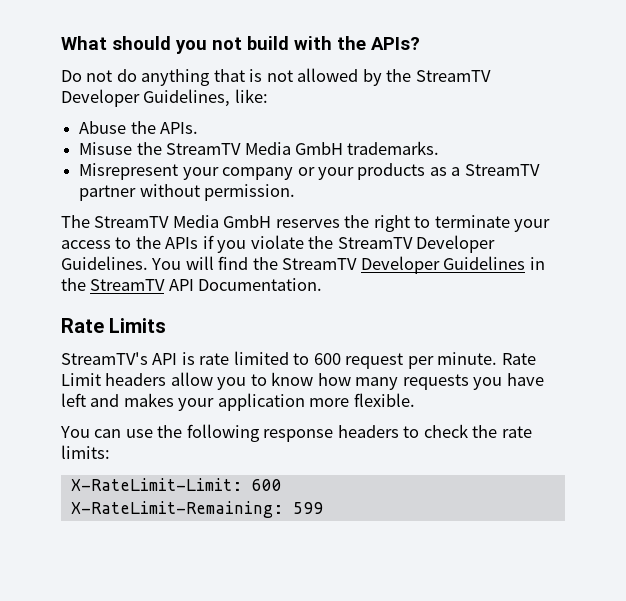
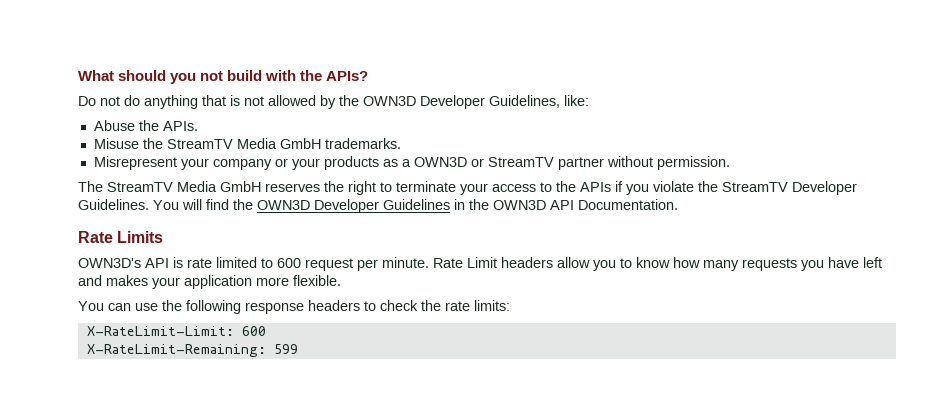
- Do not do anything that is not allowed by the StreamTV Developer Guidelines, like:
+ Do not do anything that is not allowed by the OWN3D Developer Guidelines, like:
- Misrepresent your company or your products as a StreamTV partner without permission.
+ Misrepresent your company or your products as a OWN3D or StreamTV partner without permission.
- You will find the StreamTV Developer Guidelines in the StreamTV API Documentation.
+ You will find the OWN3D Developer Guidelines in the OWN3D API Documentation.
- StreamTV's API is rate limited to 600 request per minute.
+ OWN3D's API is rate limited to 600 request per minute.

